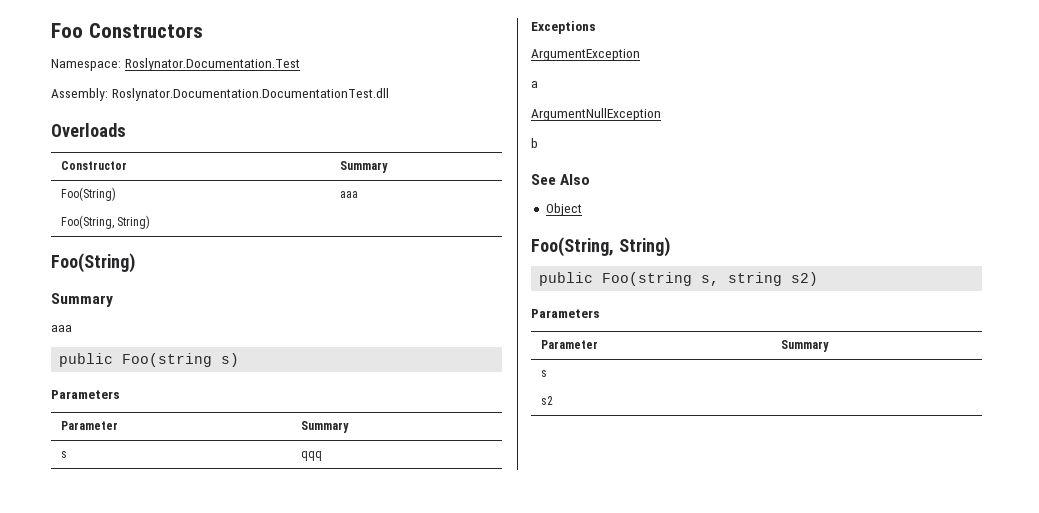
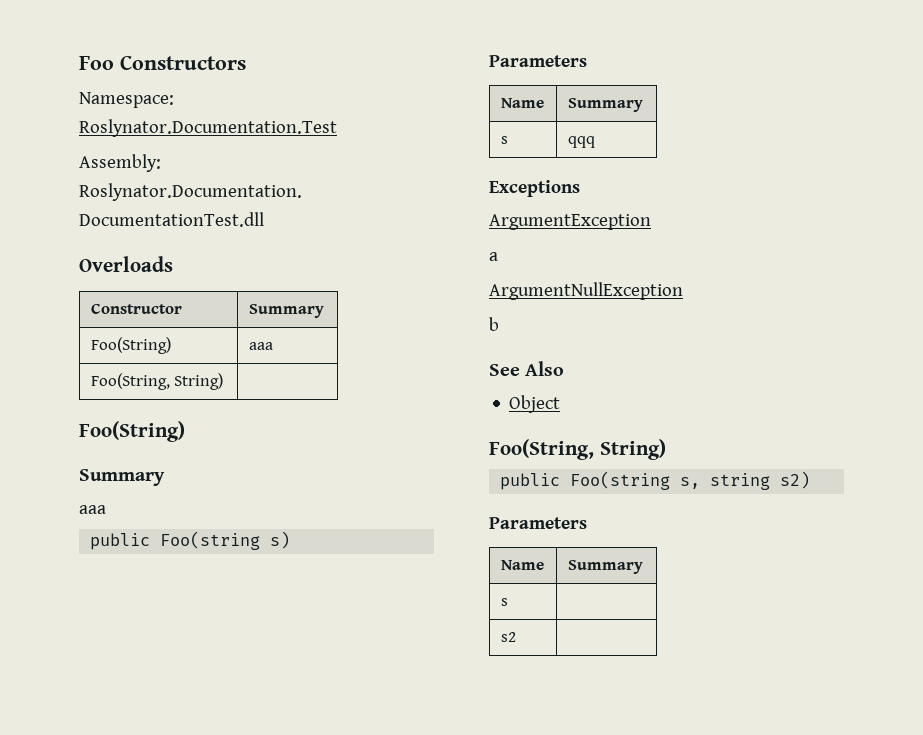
  public Foo(string s)
  Parameters
- Parameter | Summary
+ Name | Summary
  public Foo(string s, string s2)
  Parameters
- Parameter | Summary
+ Name | Summary

